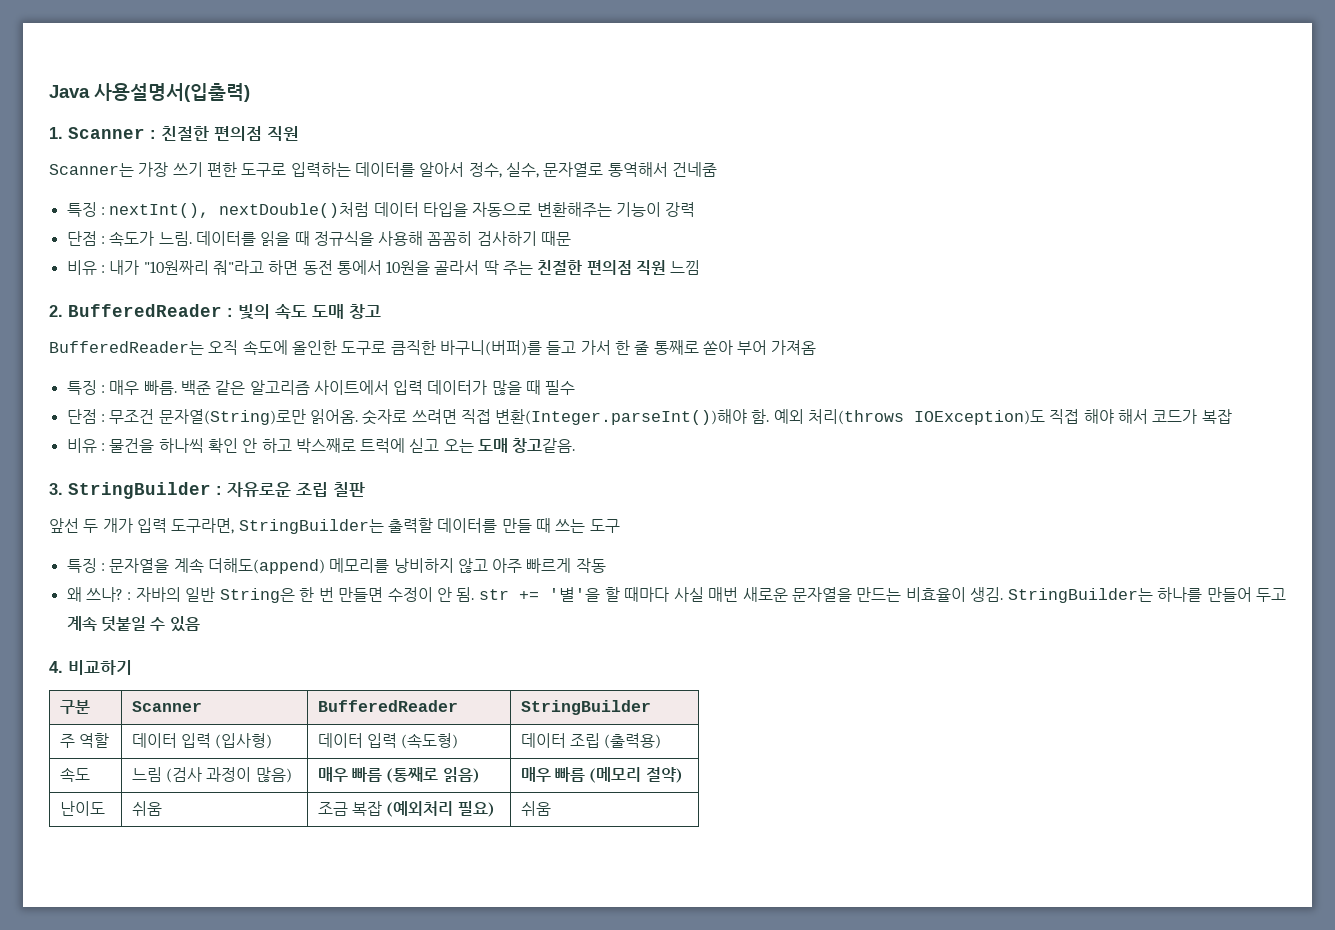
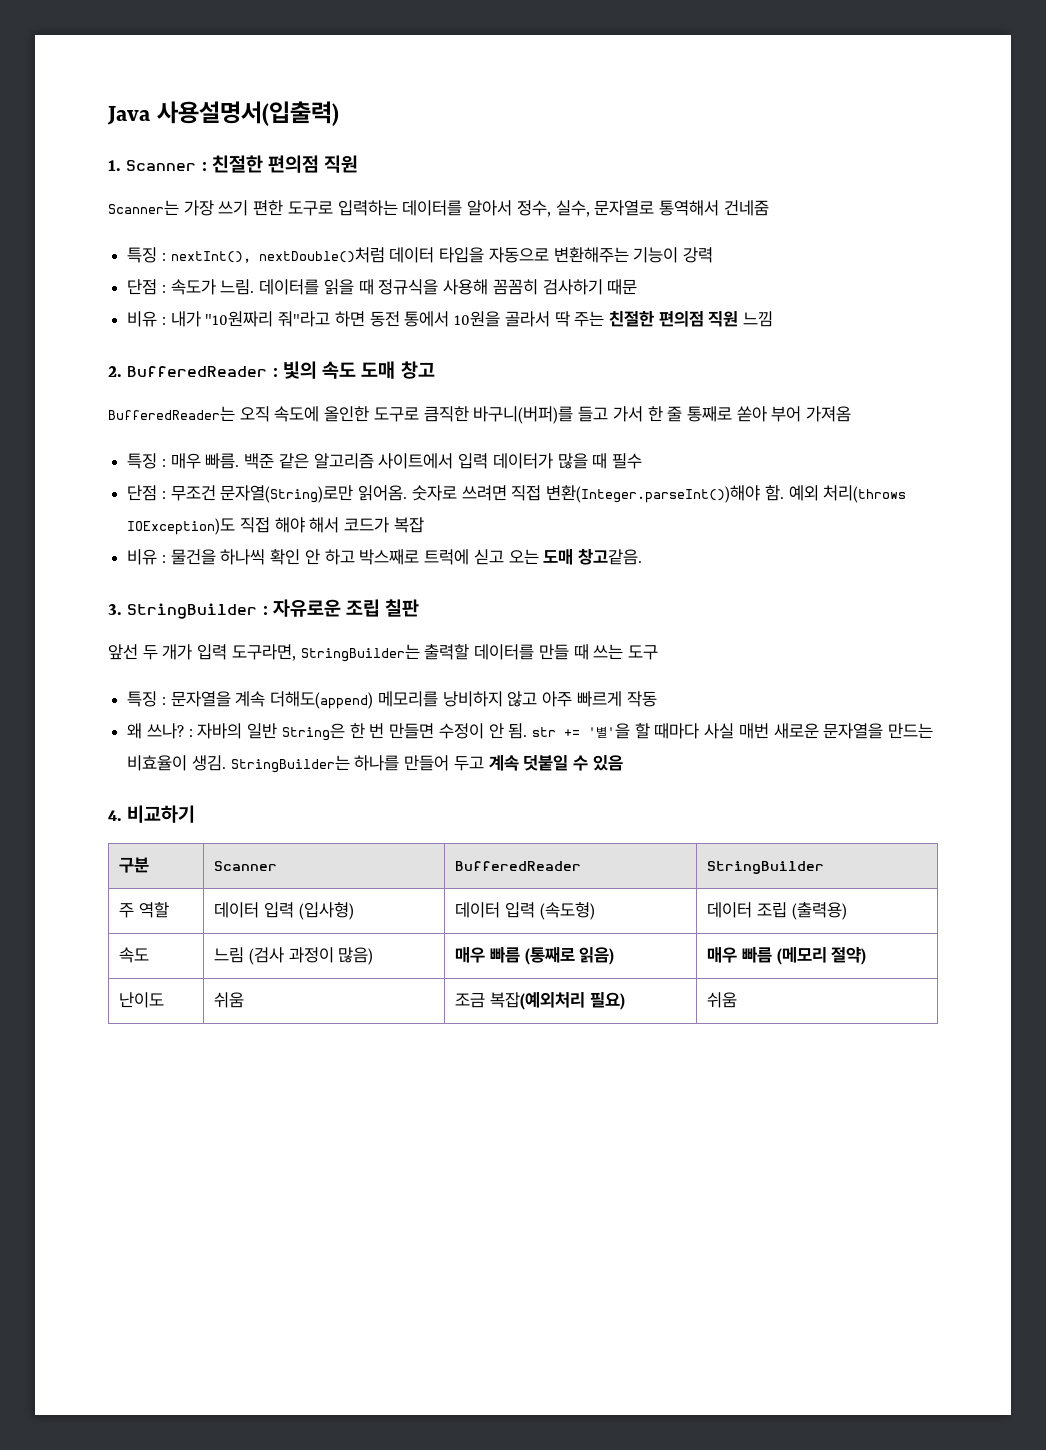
- 난이도 | 쉬움 | 조금 복잡 (예외처리 필요) | 쉬움
+ 난이도 | 쉬움 | 조금 복잡(예외처리 필요) | 쉬움

